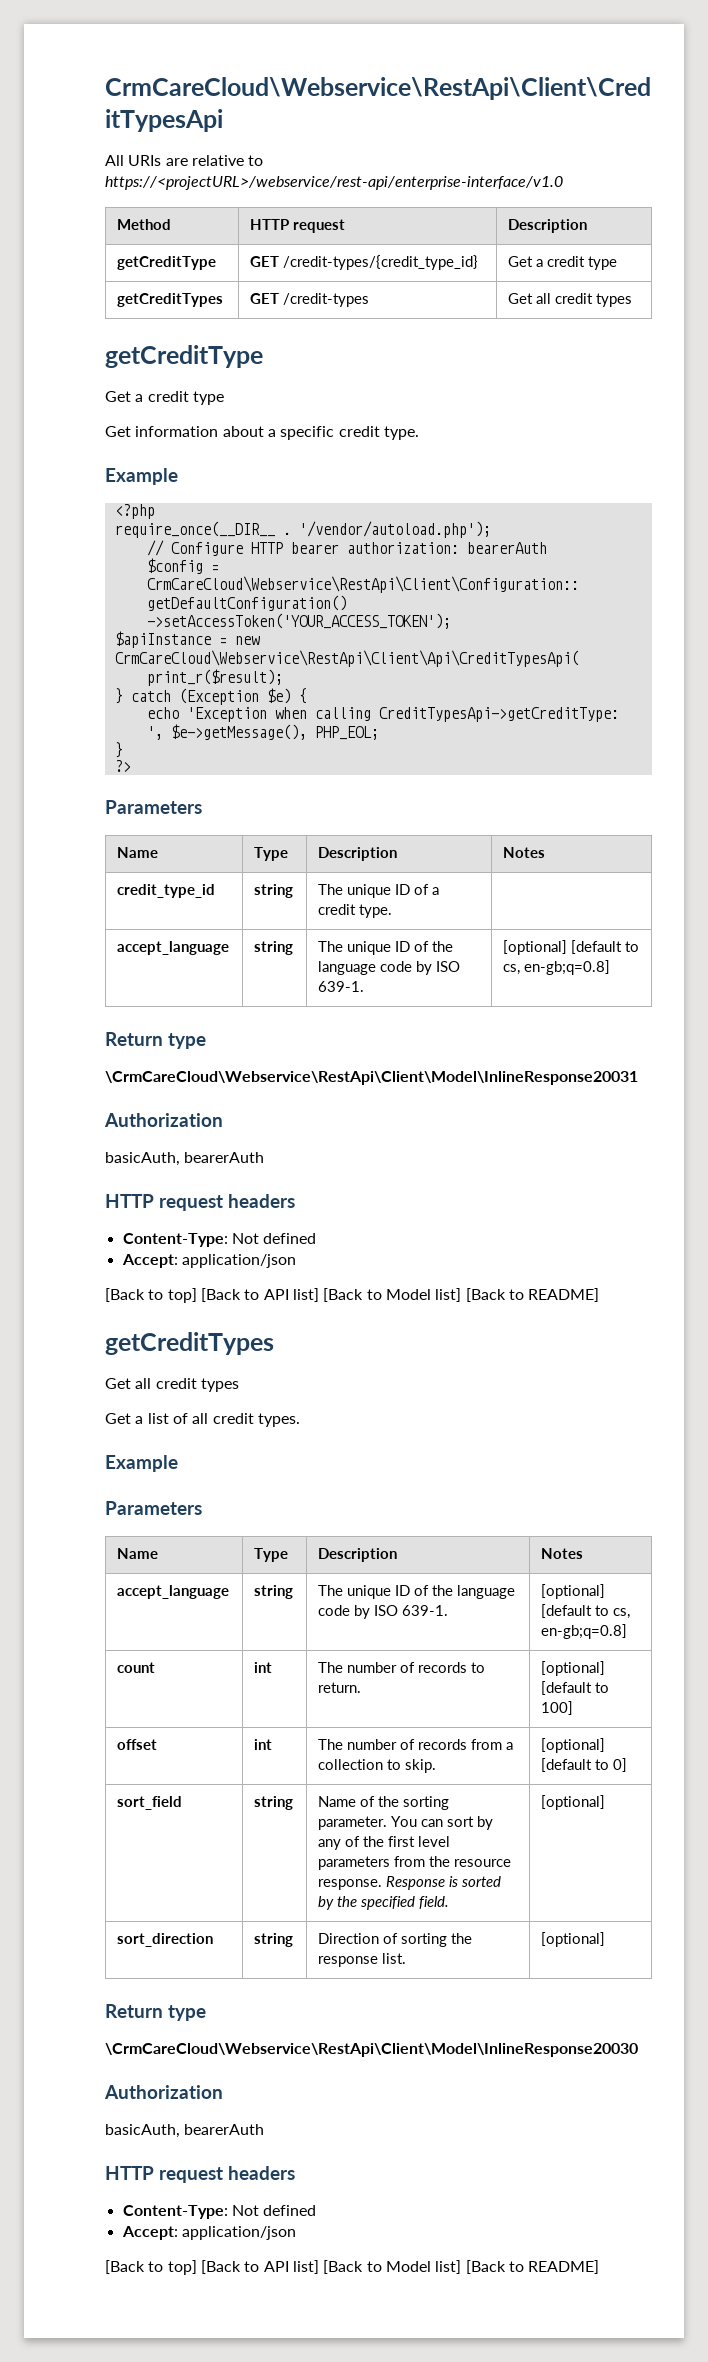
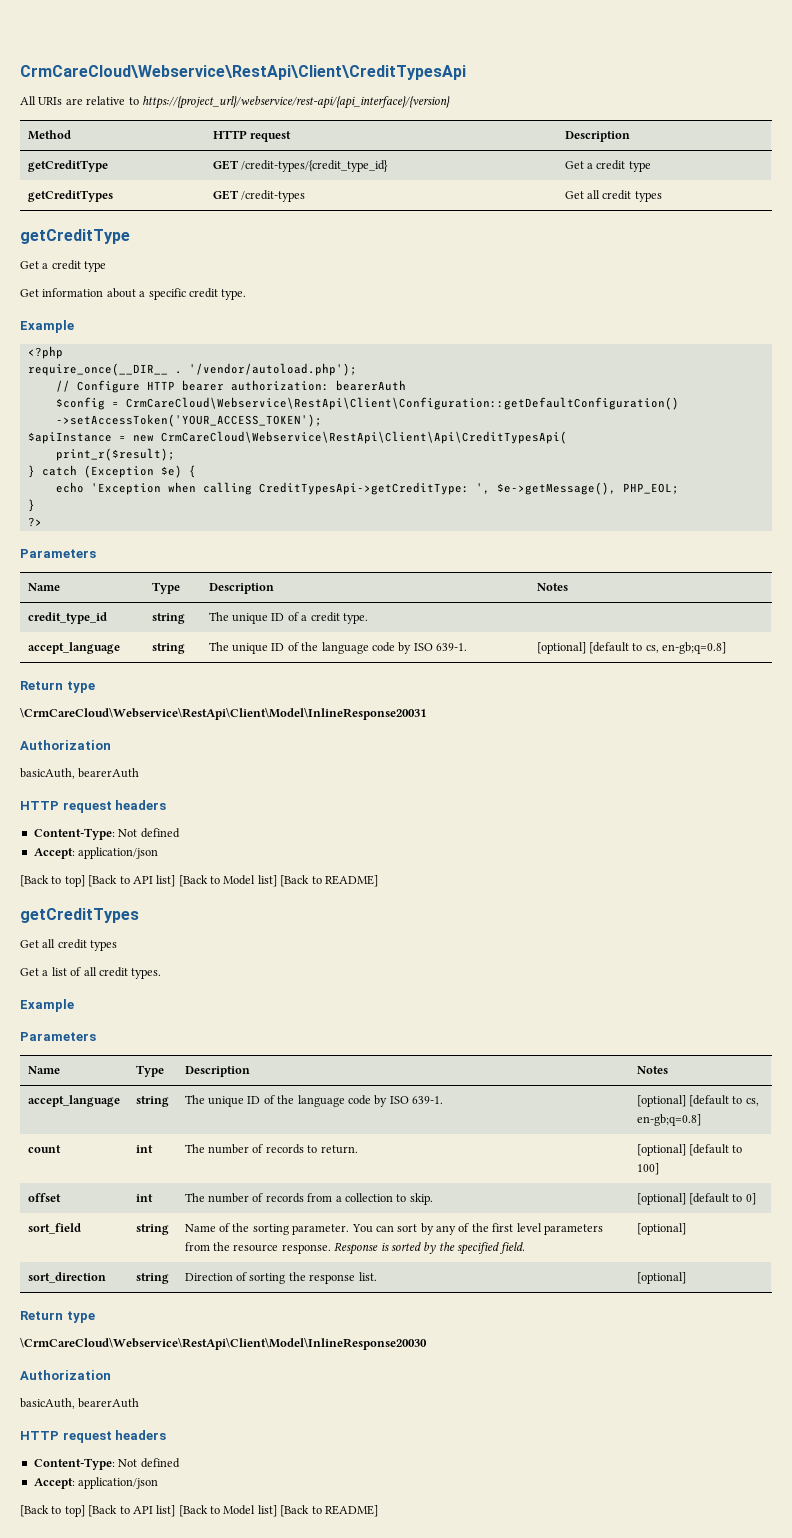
- All URIs are relative to https://<projectURL>/webservice/rest-api/enterprise-interface/v1.0
+ All URIs are relative to https://{project_url}/webservice/rest-api/{api_interface}/{version}

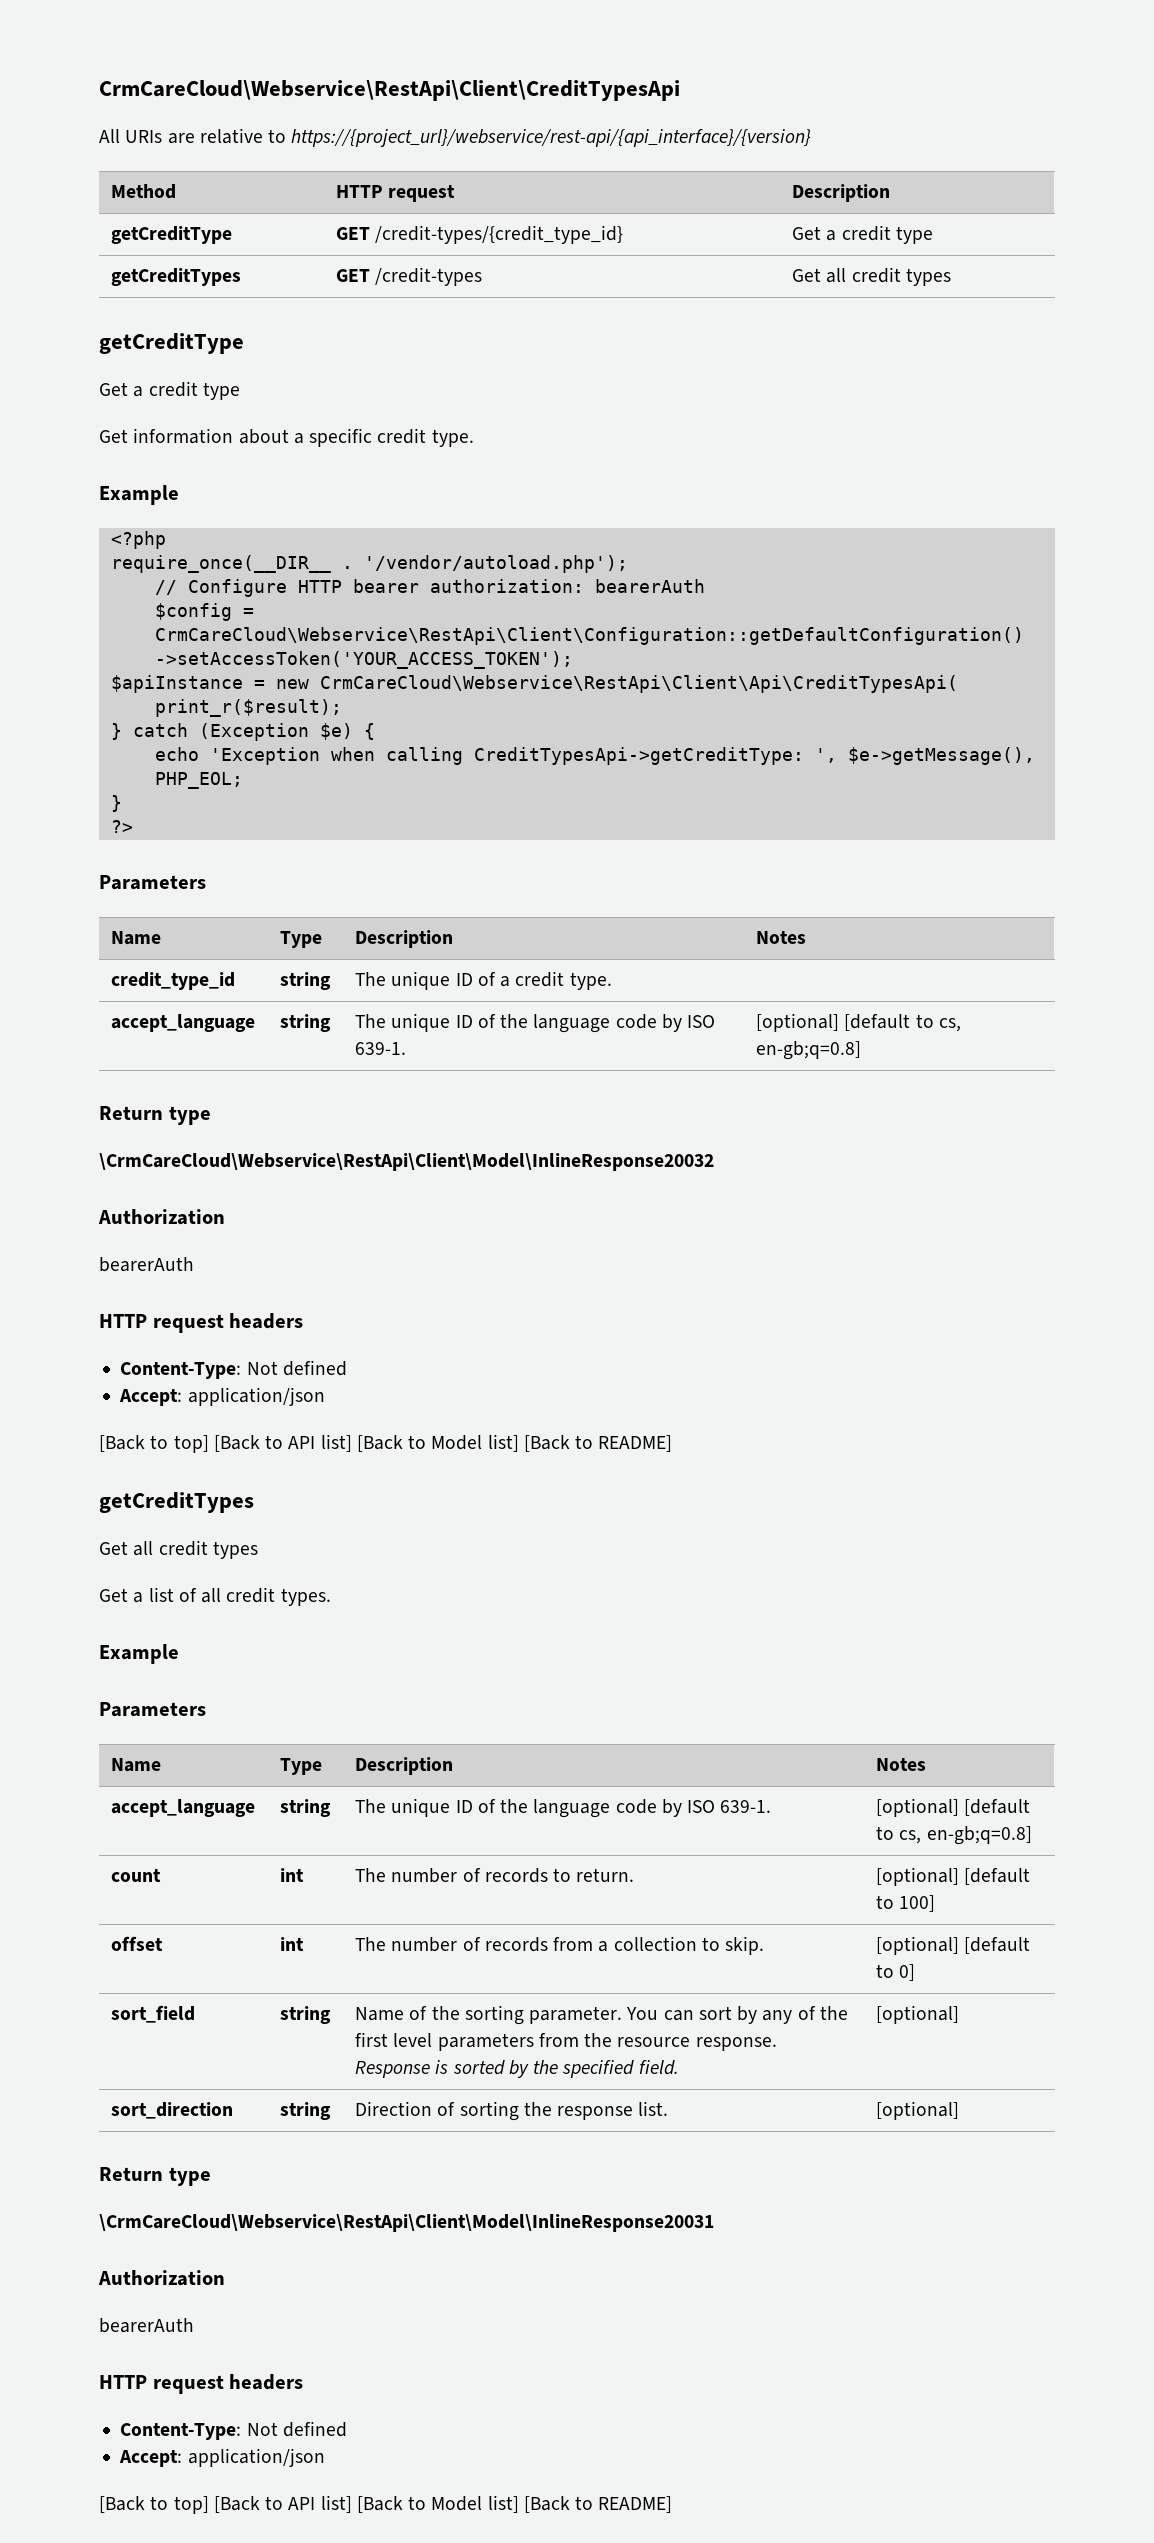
- \CrmCareCloud\Webservice\RestApi\Client\Model\InlineResponse20031
+ \CrmCareCloud\Webservice\RestApi\Client\Model\InlineResponse20032
  Authorization
- basicAuth, bearerAuth
+ bearerAuth
- \CrmCareCloud\Webservice\RestApi\Client\Model\InlineResponse20030
+ \CrmCareCloud\Webservice\RestApi\Client\Model\InlineResponse20031
  Authorization
- basicAuth, bearerAuth
+ bearerAuth

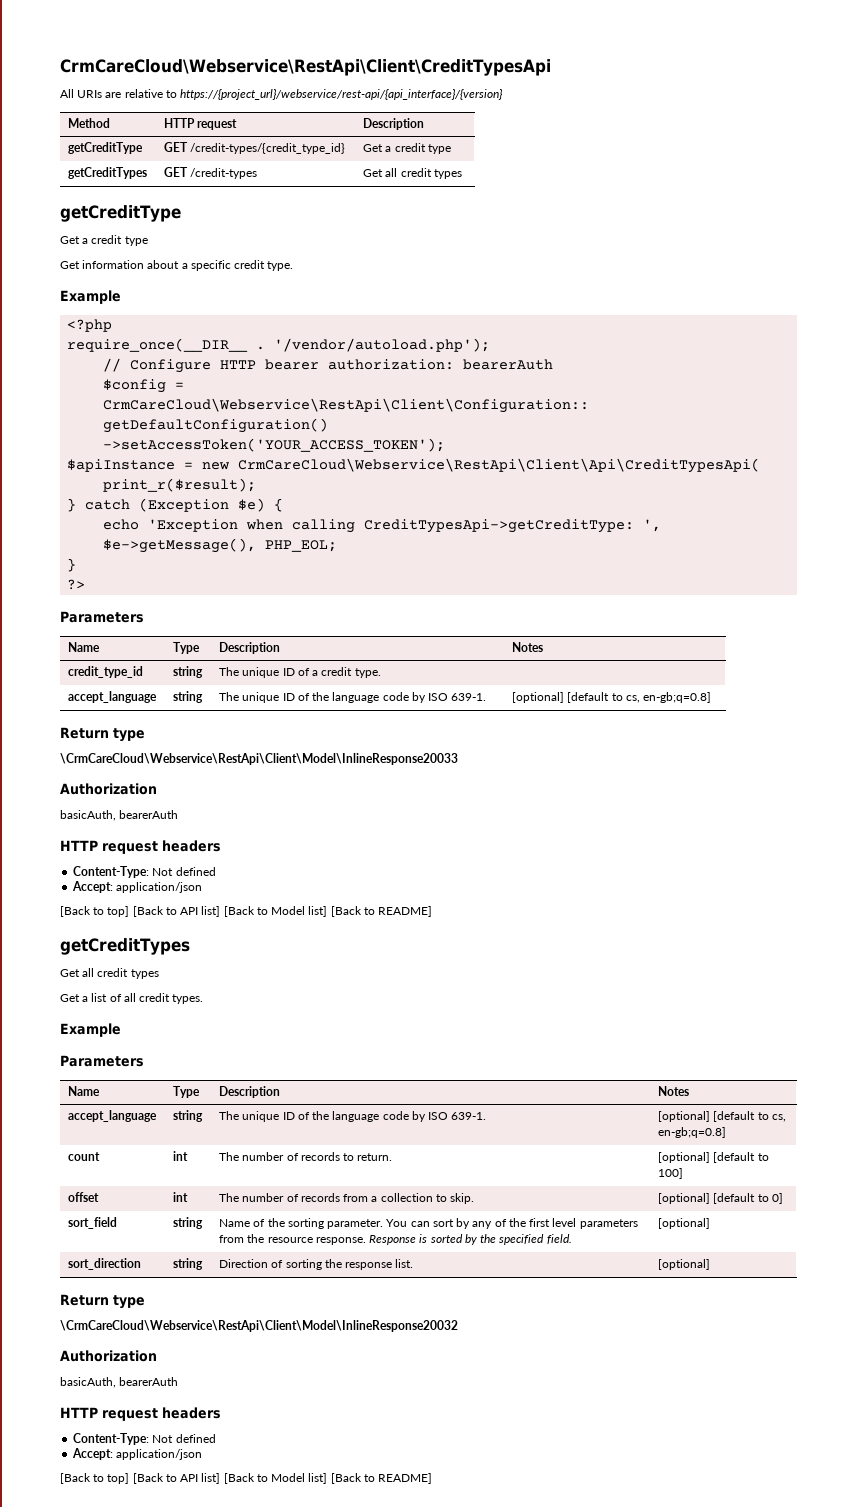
- \CrmCareCloud\Webservice\RestApi\Client\Model\InlineResponse20032
+ \CrmCareCloud\Webservice\RestApi\Client\Model\InlineResponse20033
  Authorization
- bearerAuth
+ basicAuth, bearerAuth
- \CrmCareCloud\Webservice\RestApi\Client\Model\InlineResponse20031
+ \CrmCareCloud\Webservice\RestApi\Client\Model\InlineResponse20032
  Authorization
- bearerAuth
+ basicAuth, bearerAuth

